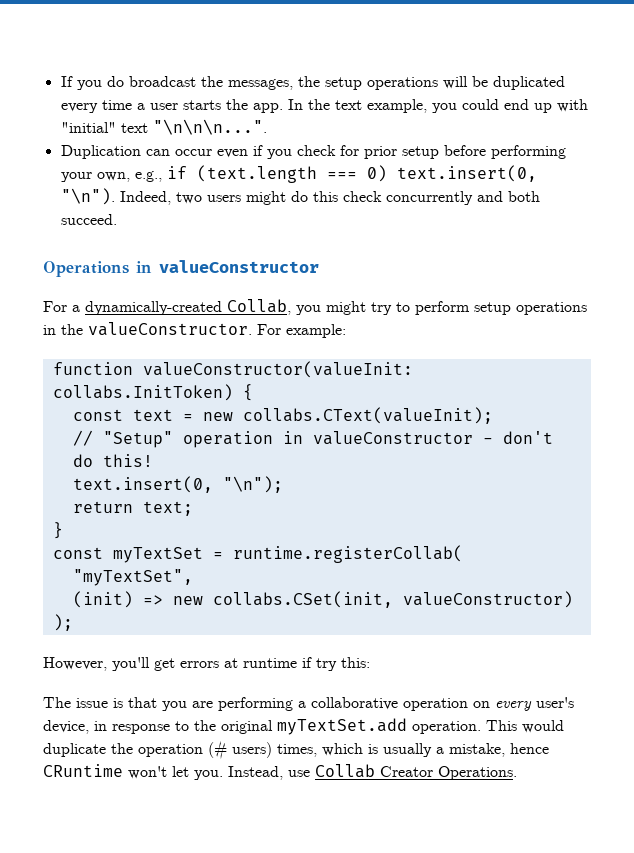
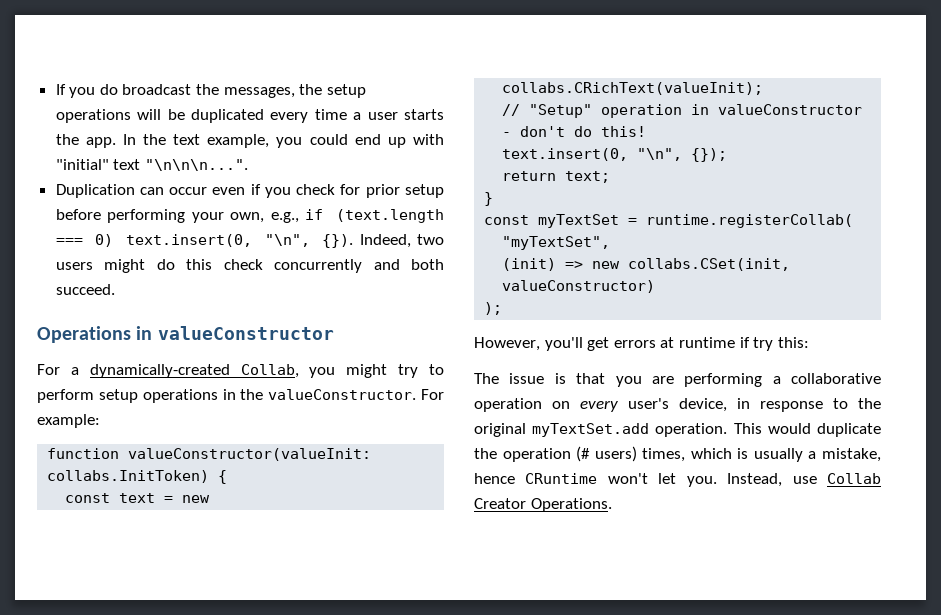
- Duplication can occur even if you check for prior setup before performing your own, e.g., if (text.length === 0) text.insert(0, "\n").
+ Duplication can occur even if you check for prior setup before performing your own, e.g., if (text.length === 0) text.insert(0, "\n", {}).
- const text = new collabs.CText(valueInit);
+ const text = new collabs.CRichText(valueInit);
- text.insert(0, "\n");
+ text.insert(0, "\n", {});

